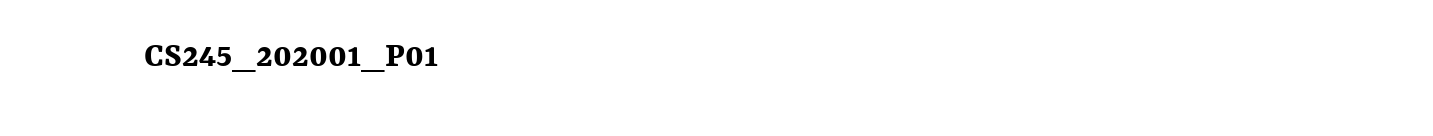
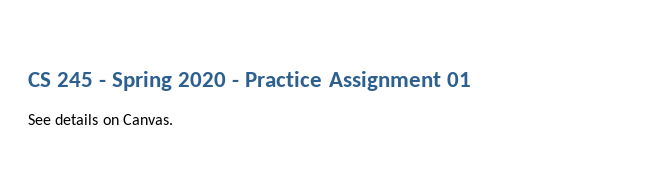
- CS245_202001_P01
+ CS 245 - Spring 2020 - Practice Assignment 01
+ See details on Canvas.

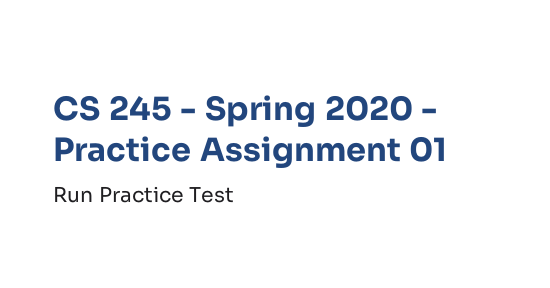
- See details on Canvas.
+ Run Practice Test

